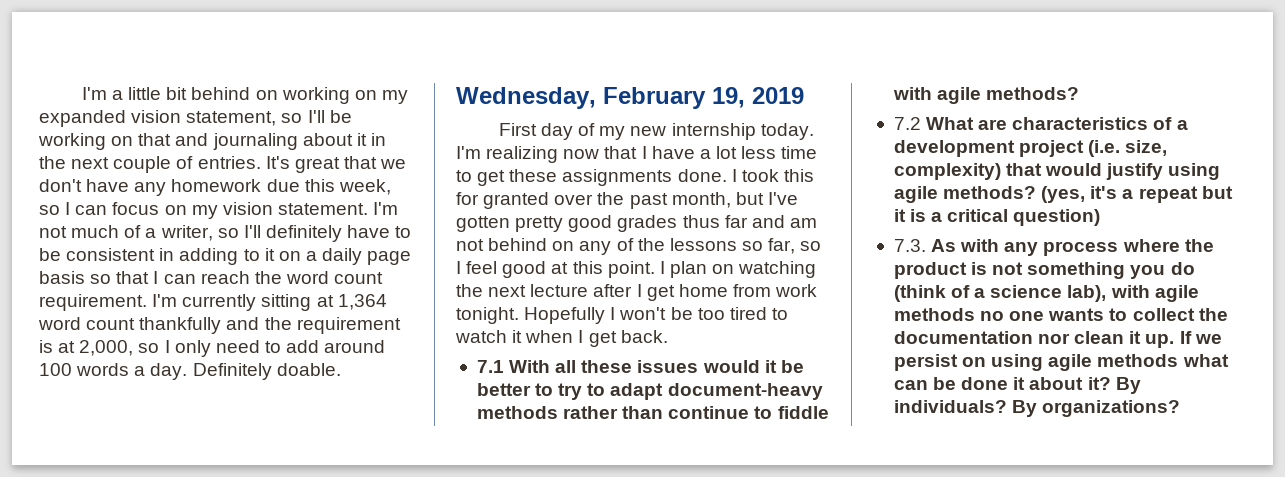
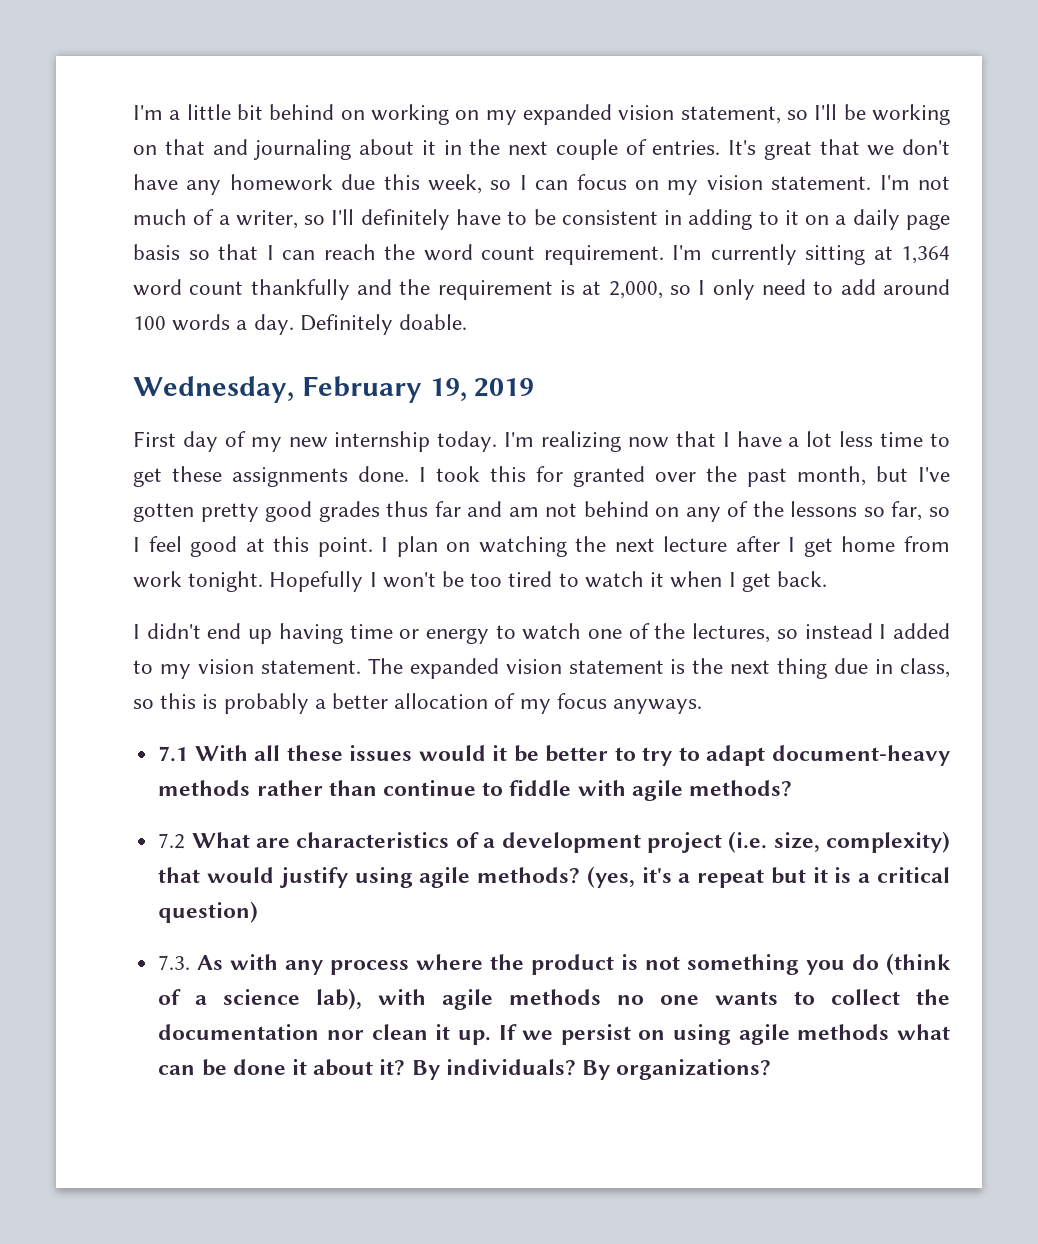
+ I didn't end up having time or energy to watch one of the lectures, so instead I added to my vision statement. The expanded vision statement is the next thing due in class, so this is probably a better allocation of my focus anyways.

